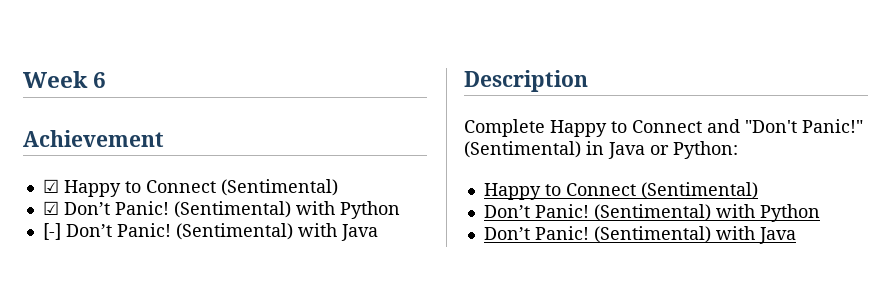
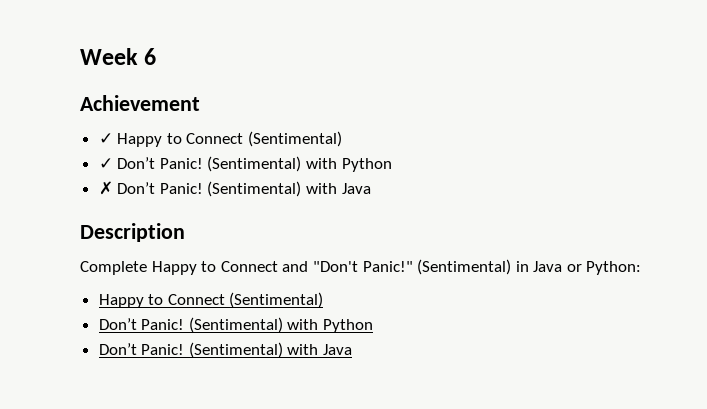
- ☑ Happy to Connect (Sentimental)
- ☑ Don’t Panic! (Sentimental) with Python
- [-] Don’t Panic!
+ ✓ Happy to Connect (Sentimental)
+ ✓ Don’t Panic! (Sentimental) with Python
+ ✗ Don’t Panic!

